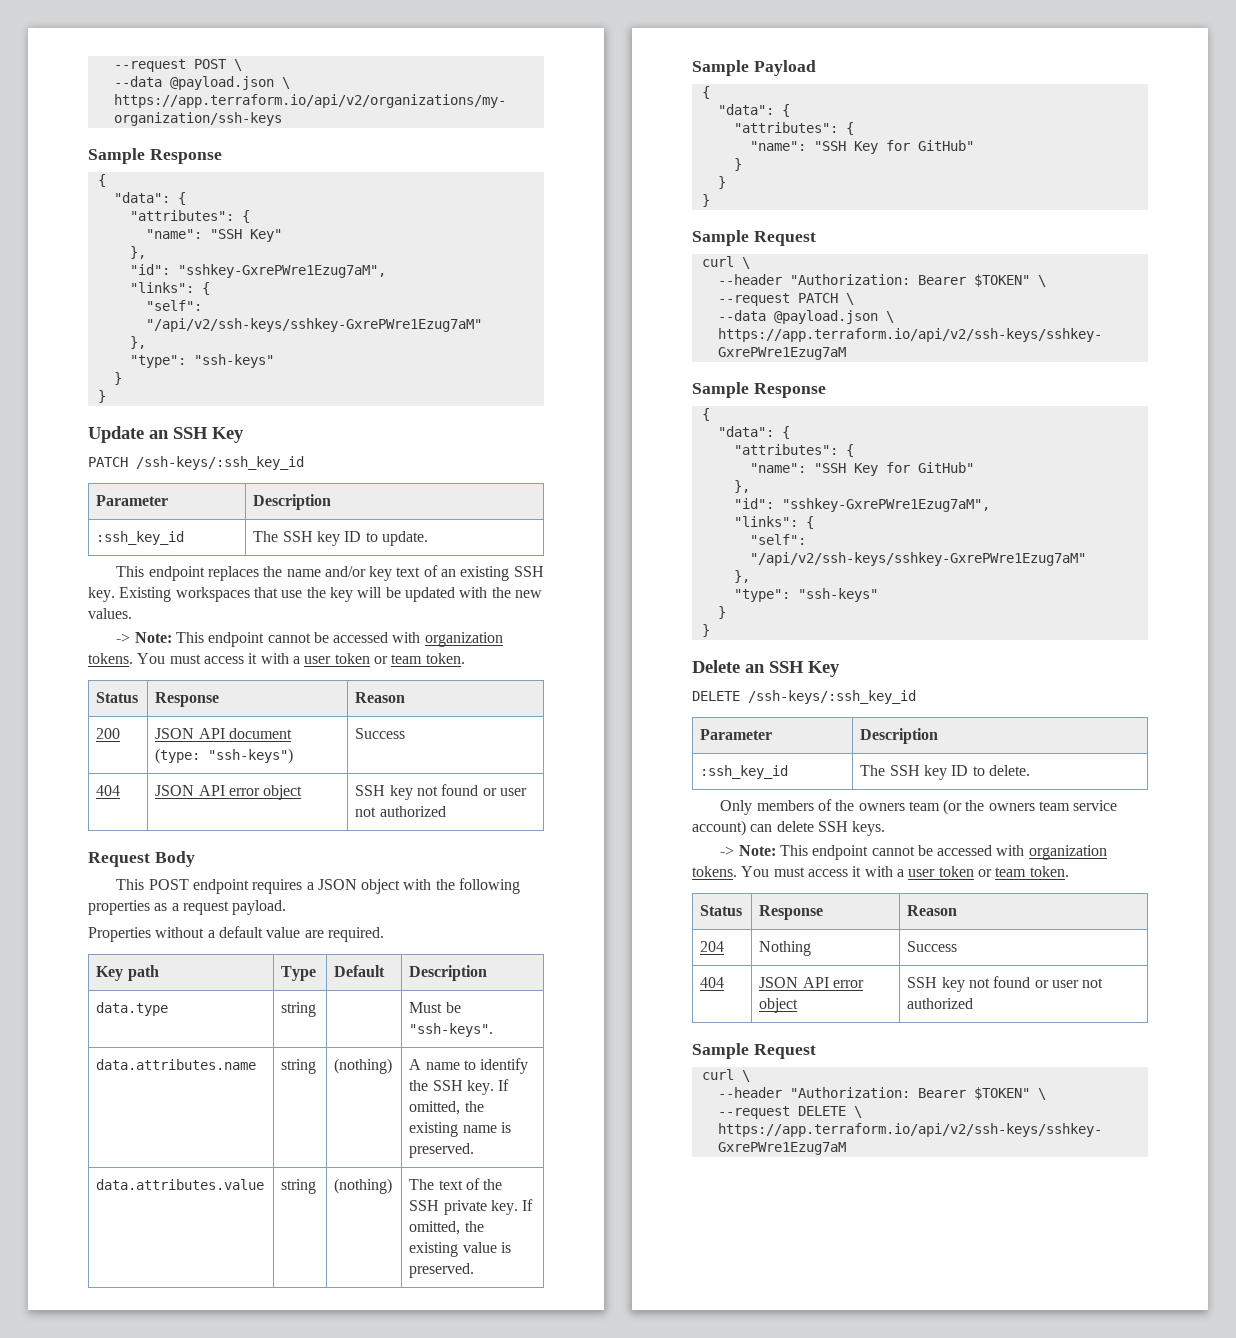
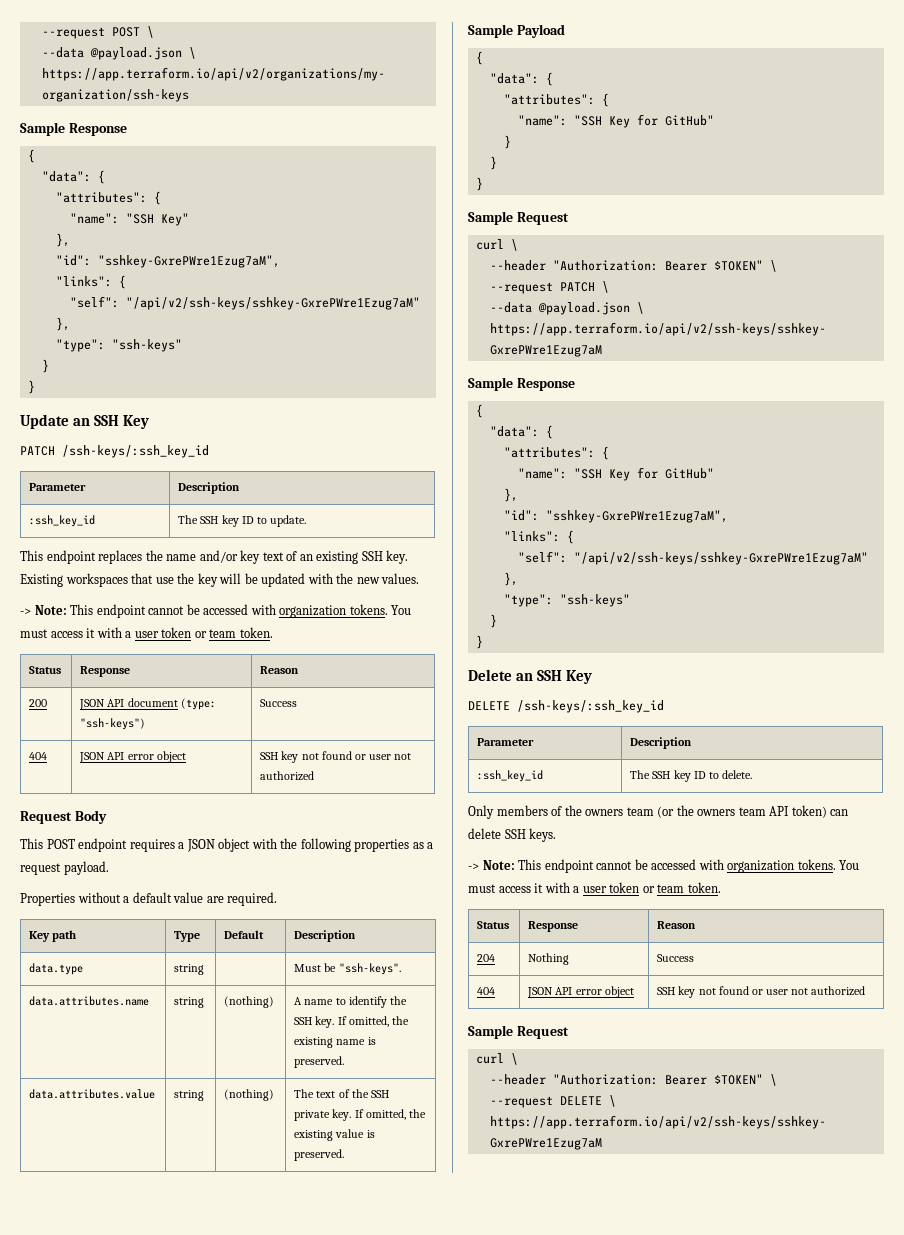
- Only members of the owners team (or the owners team service account) can delete SSH keys.
+ Only members of the owners team (or the owners team API token) can delete SSH keys.

